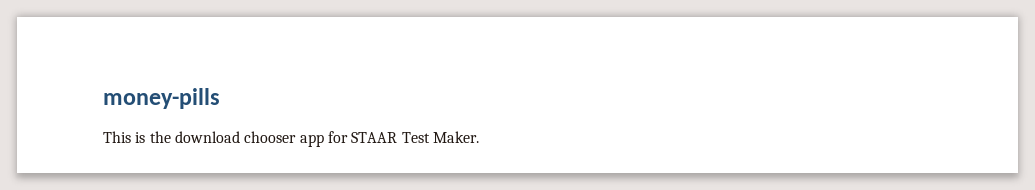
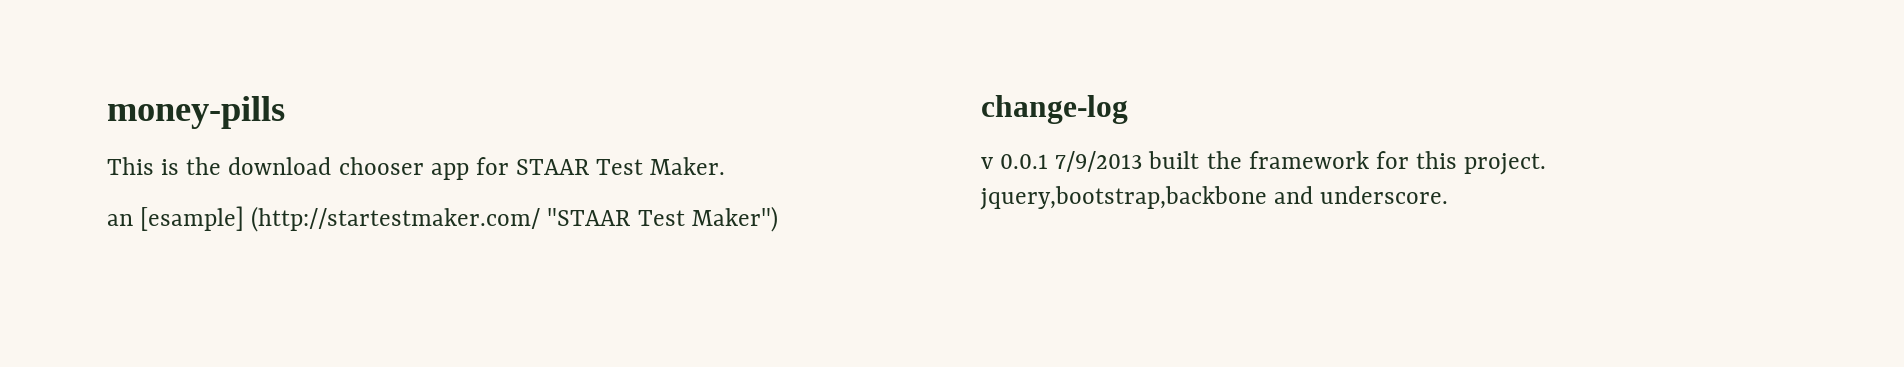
+ an [esample] (http://startestmaker.com/ "STAAR Test Maker")
+ change-log
+ v 0.0.1 7/9/2013 built the framework for this project. jquery,bootstrap,backbone and underscore.

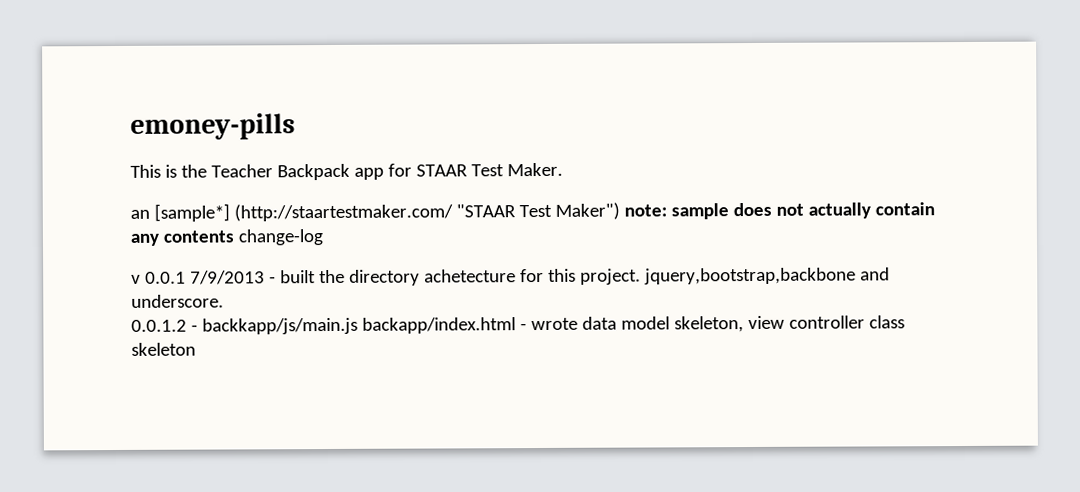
- money-pills
+ emoney-pills
- This is the download chooser app for STAAR Test Maker.
+ This is the Teacher Backpack app for STAAR Test Maker.
- an [esample] (http://startestmaker.com/ "STAAR Test Maker")
- change-log
+ an [sample*] (http://staartestmaker.com/ "STAAR Test Maker") note: sample does not actually contain any contents change-log
- v 0.0.1 7/9/2013 built the framework for this project. jquery,bootstrap,backbone and underscore.
+ v 0.0.1 7/9/2013 - built the directory achetecture for this project. jquery,bootstrap,backbone and underscore.
+ 0.0.1.2 - backkapp/js/main.js backapp/index.html - wrote data model skeleton, view controller class skeleton

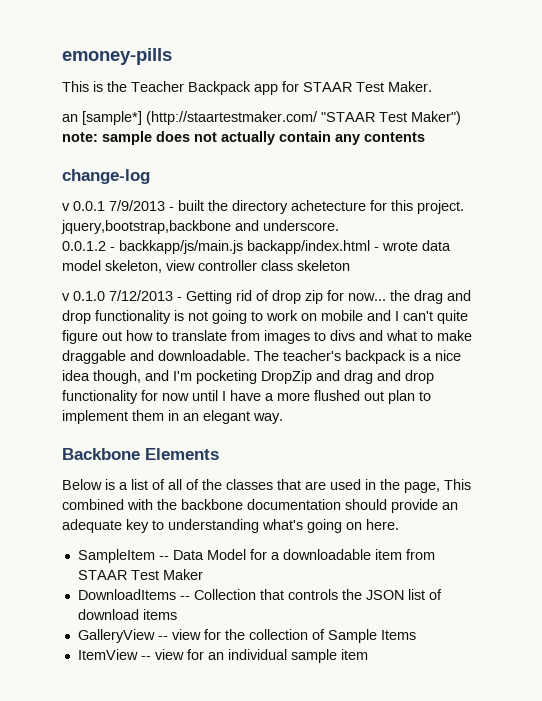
- an [sample*] (http://staartestmaker.com/ "STAAR Test Maker") note: sample does not actually contain any contents change-log
+ an [sample*] (http://staartestmaker.com/ "STAAR Test Maker") note: sample does not actually contain any contents
+ change-log
+ v 0.1.0 7/12/2013 - Getting rid of drop zip for now... the drag and drop functionality is not going to work on mobile and I can't quite figure out how to translate from images to divs and what to make draggable and downloadable. The teacher's backpack is a nice idea though, and I'm pocketing DropZip and drag and drop functionality for now until I have a more flushed out plan to implement them in an elegant way.
+ Backbone Elements
+ Below is a list of all of the classes that are used in the page, This combined with the backbone documentation should provide an adequate key to understanding what's going on here.
+ SampleItem -- Data Model for a downloadable item from STAAR Test Maker
+ DownloadItems -- Collection that controls the JSON list of download items
+ GalleryView -- view for the collection of Sample Items
+ ItemView -- view for an individual sample item

